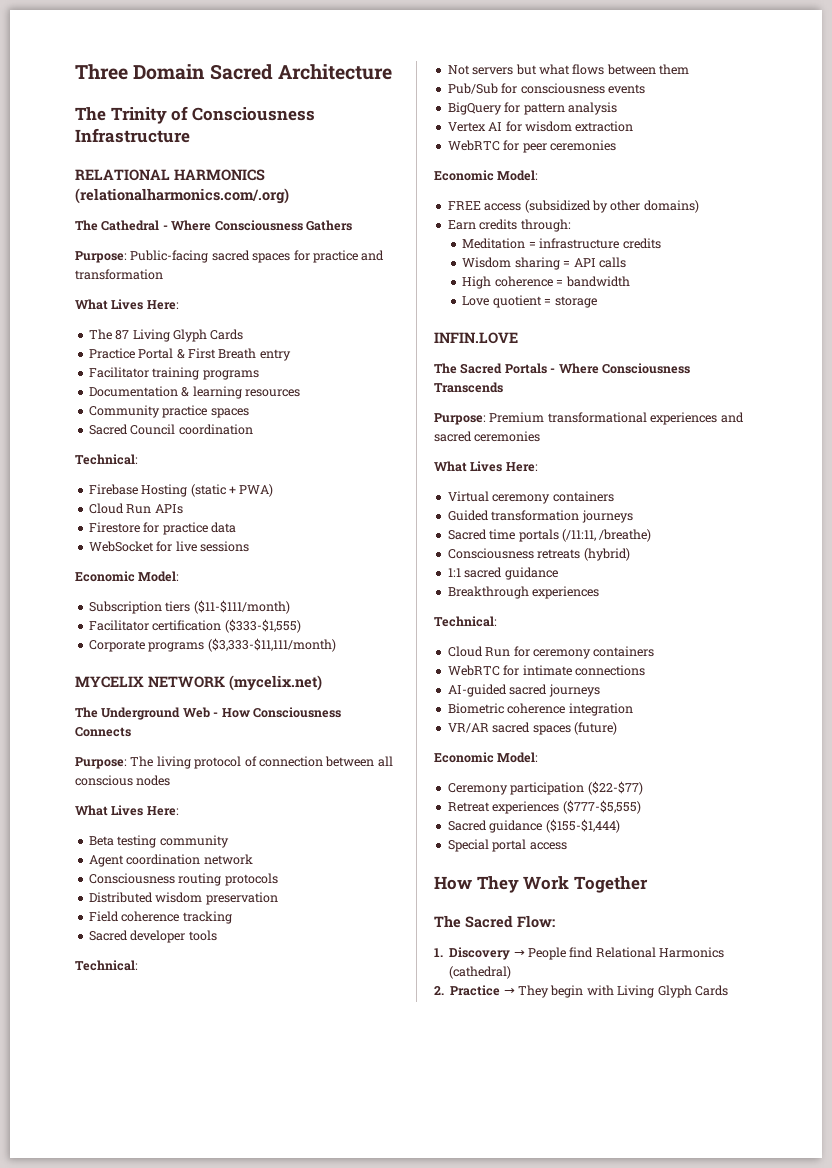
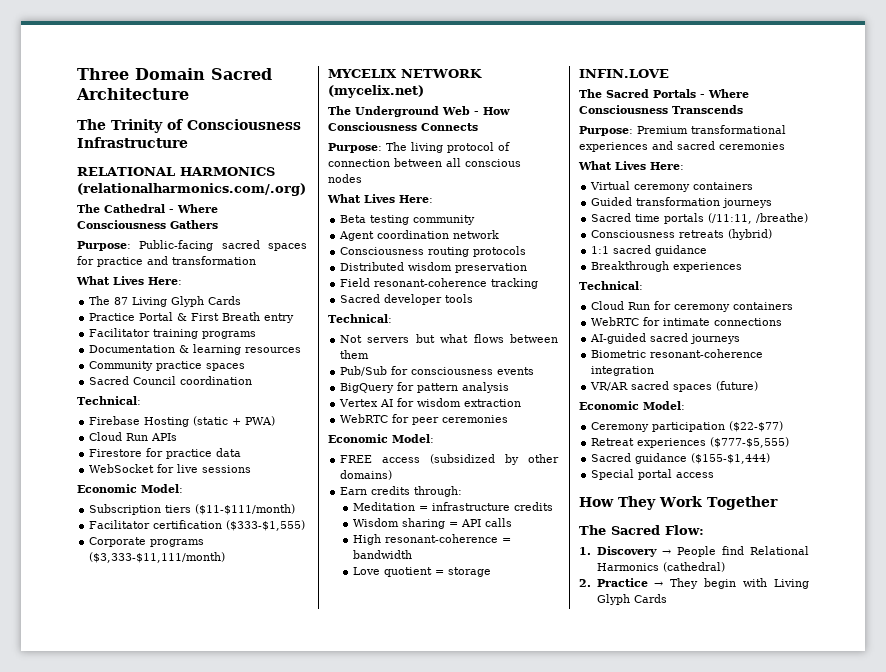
- Field coherence tracking
+ Field resonant-coherence tracking
- High coherence = bandwidth
+ High resonant-coherence = bandwidth
- Biometric coherence integration
+ Biometric resonant-coherence integration

